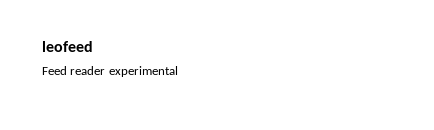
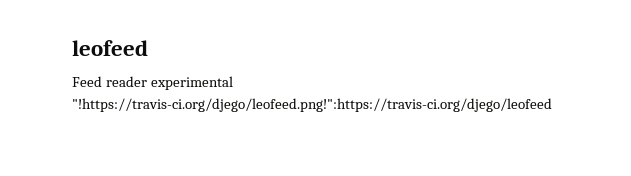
- Feed reader experimental
+ Feed reader experimental "!https://travis-ci.org/djego/leofeed.png!":https://travis-ci.org/djego/leofeed

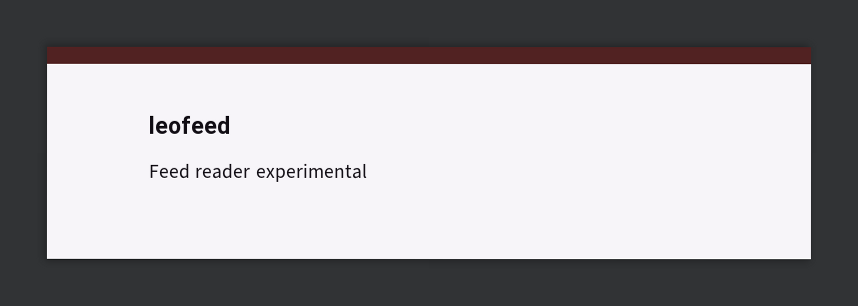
- Feed reader experimental "!https://travis-ci.org/djego/leofeed.png!":https://travis-ci.org/djego/leofeed
+ Feed reader experimental

